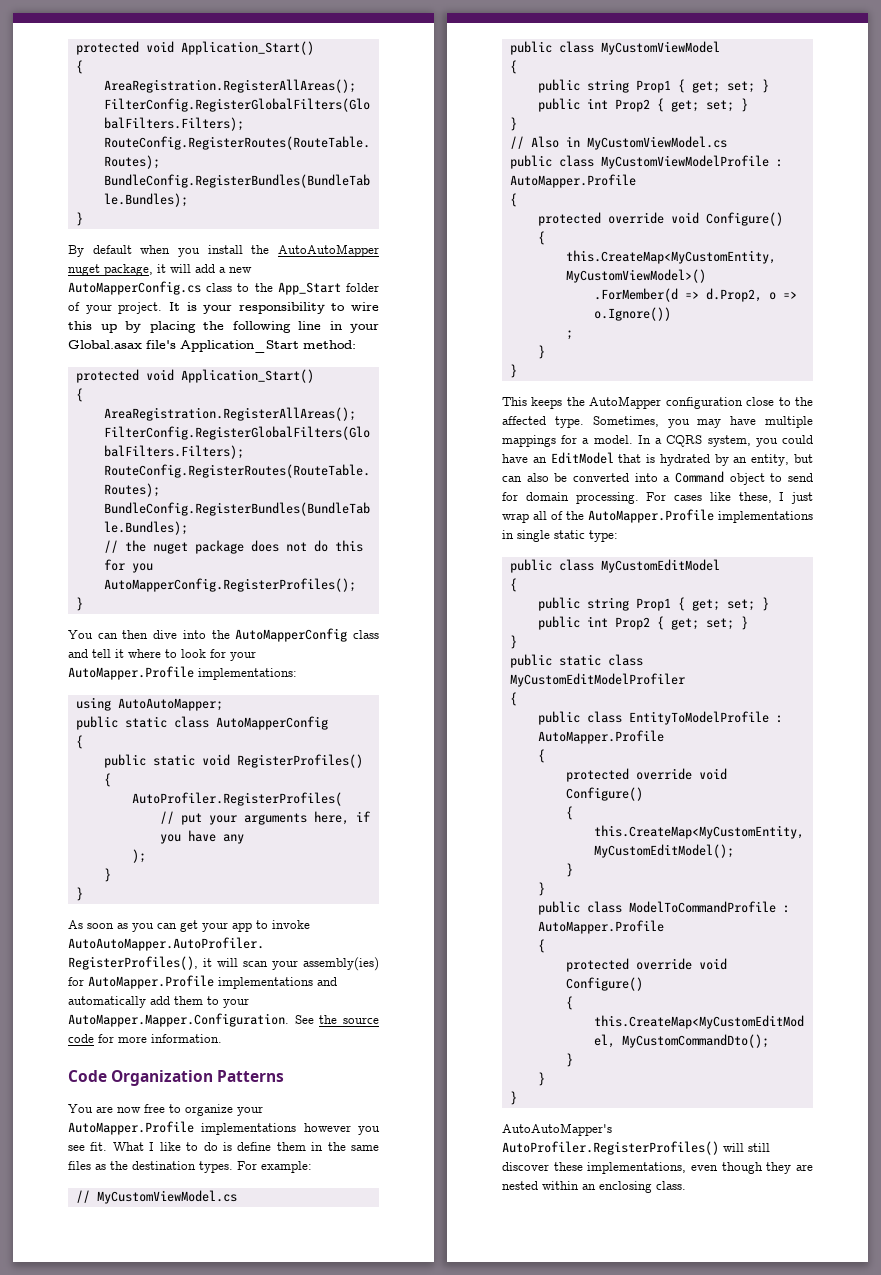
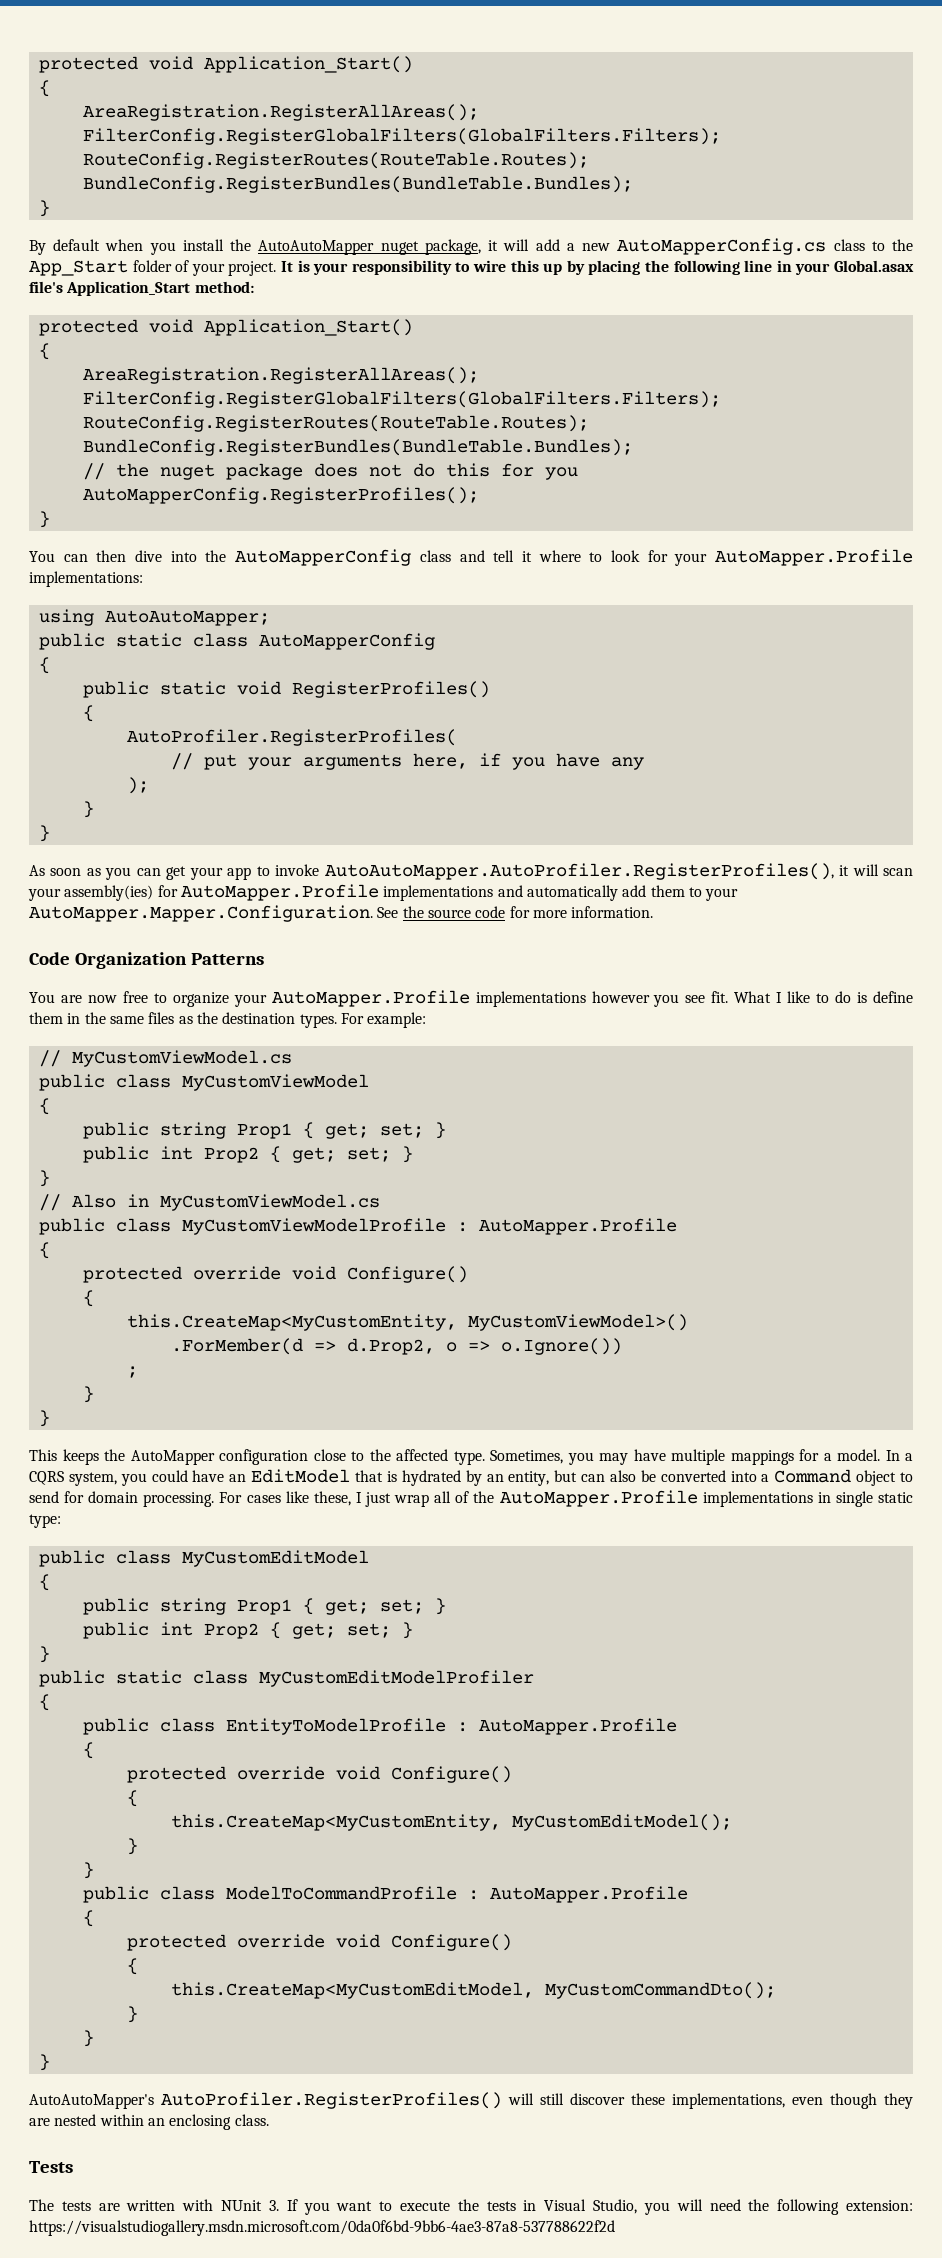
+ Tests
+ The tests are written with NUnit 3. If you want to execute the tests in Visual Studio, you will need the following extension: https://visualstudiogallery.msdn.microsoft.com/0da0f6bd-9bb6-4ae3-87a8-537788622f2d

